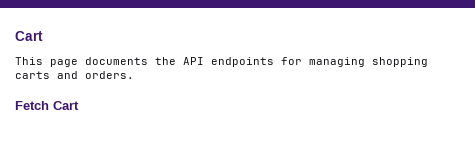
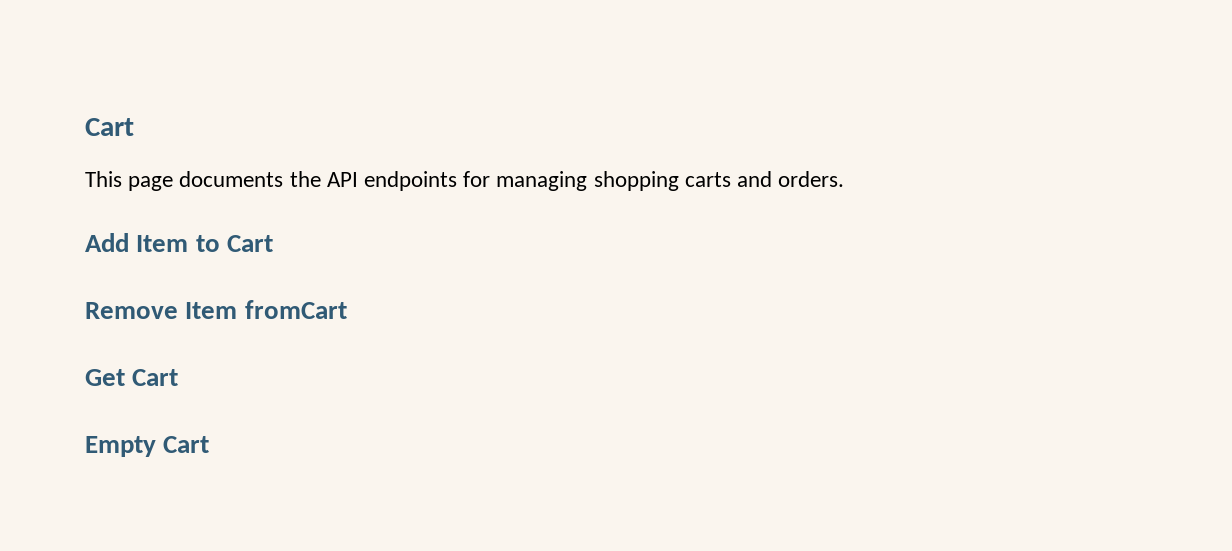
- Fetch Cart
+ Add Item to Cart
+ Remove Item fromCart
+ Get Cart
+ Empty Cart

